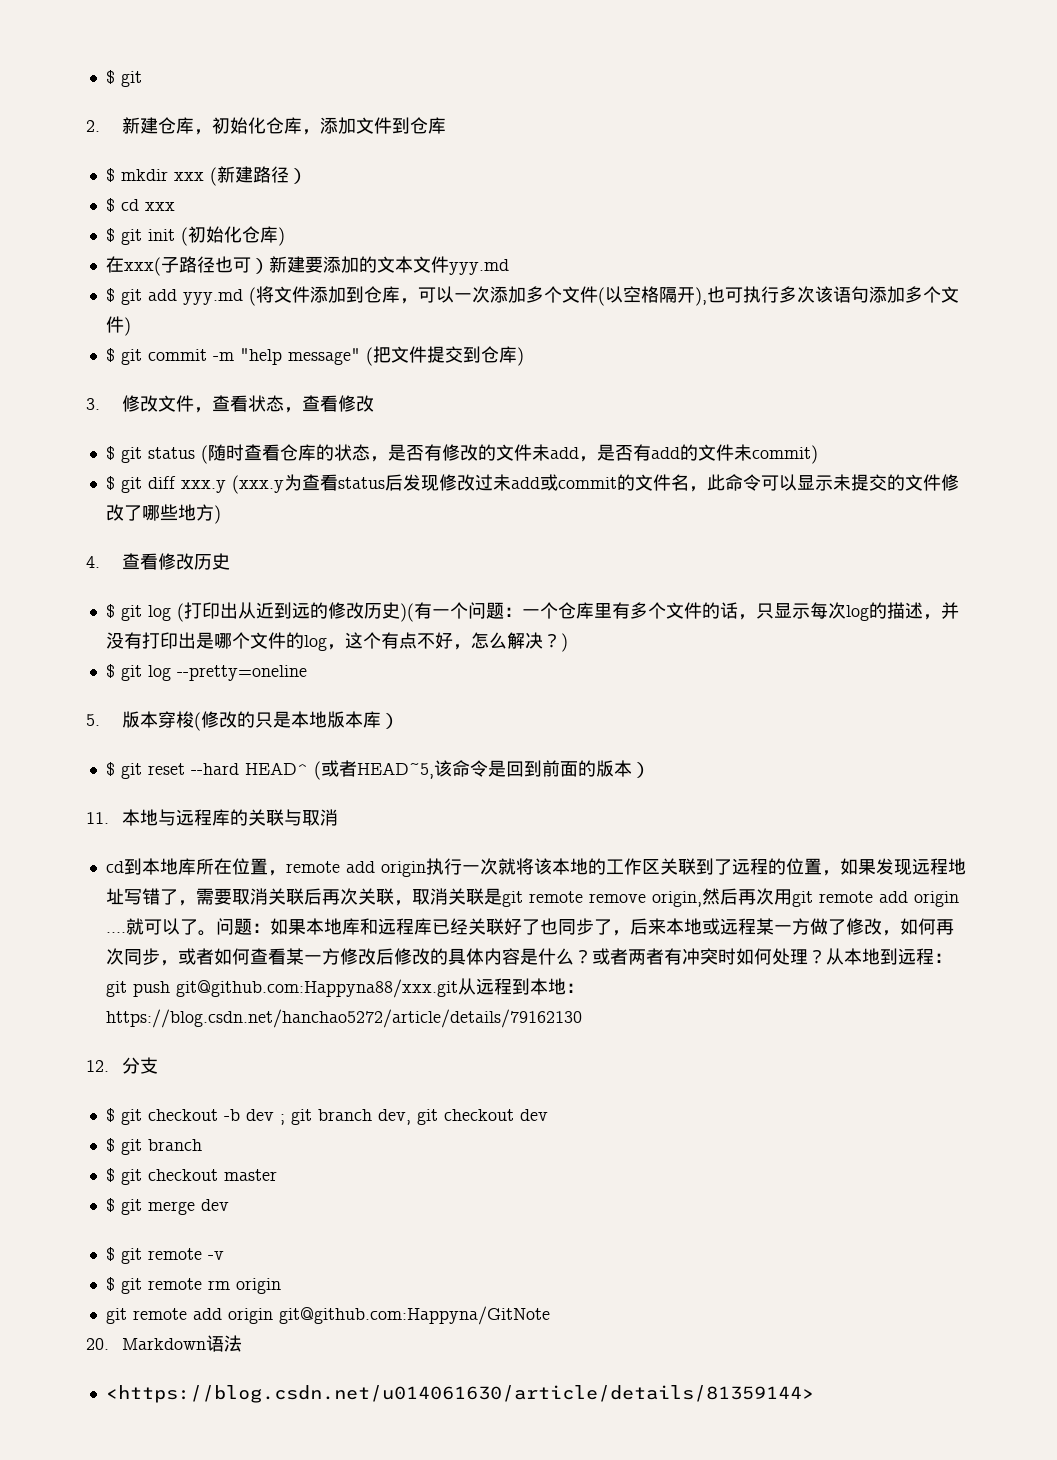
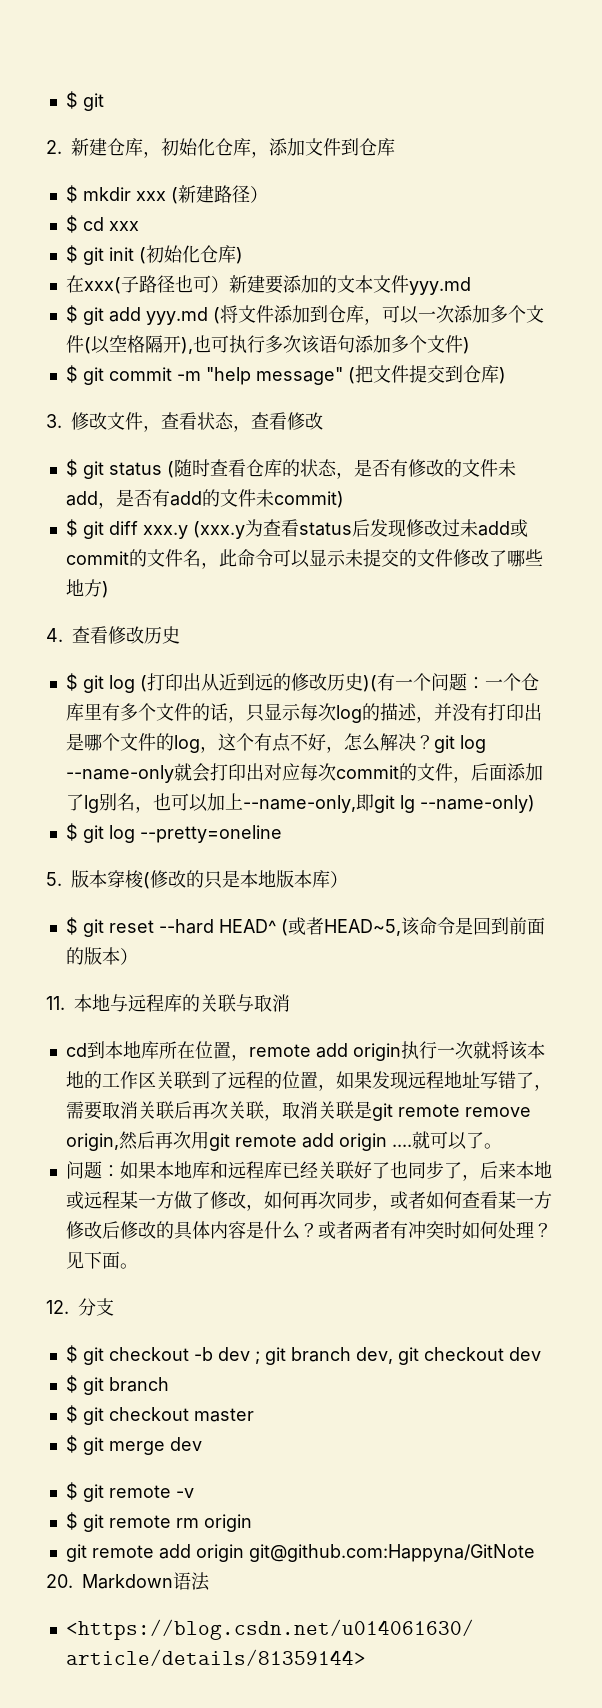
- $ git log (打印出从近到远的修改历史)(有一个问题：一个仓库里有多个文件的话，只显示每次log的描述，并没有打印出是哪个文件的log，这个有点不好，怎么解决？)
+ $ git log (打印出从近到远的修改历史)(有一个问题：一个仓库里有多个文件的话，只显示每次log的描述，并没有打印出是哪个文件的log，这个有点不好，怎么解决？git log --name-only就会打印出对应每次commit的文件，后面添加了lg别名，也可以加上--name-only,即git lg --name-only)
- 就可以了。问题：如果本地库和远程库已经关联好了也同步了，后来本地或远程某一方做了修改，如何再次同步，或者如何查看某一方修改后修改的具体内容是什么？
+ 就可以了。
+ 问题：如果本地库和远程库已经关联好了也同步了，后来本地或远程某一方做了修改，如何再次同步，或者如何查看某一方修改后修改的具体内容是什么？
- 从本地到远程：git push git@github.com:Happyna88/xxx.git从远程到本地：https://blog.csdn.net/hanchao5272/article/details/79162130
+ 见下面。

